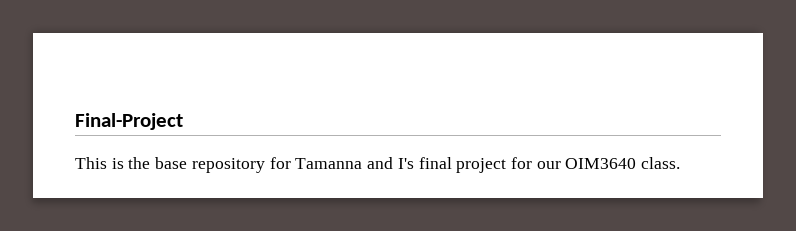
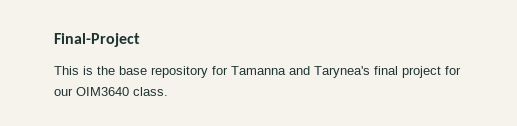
- This is the base repository for Tamanna and I's final project for our OIM3640 class.
+ This is the base repository for Tamanna and Tarynea's final project for our OIM3640 class.

